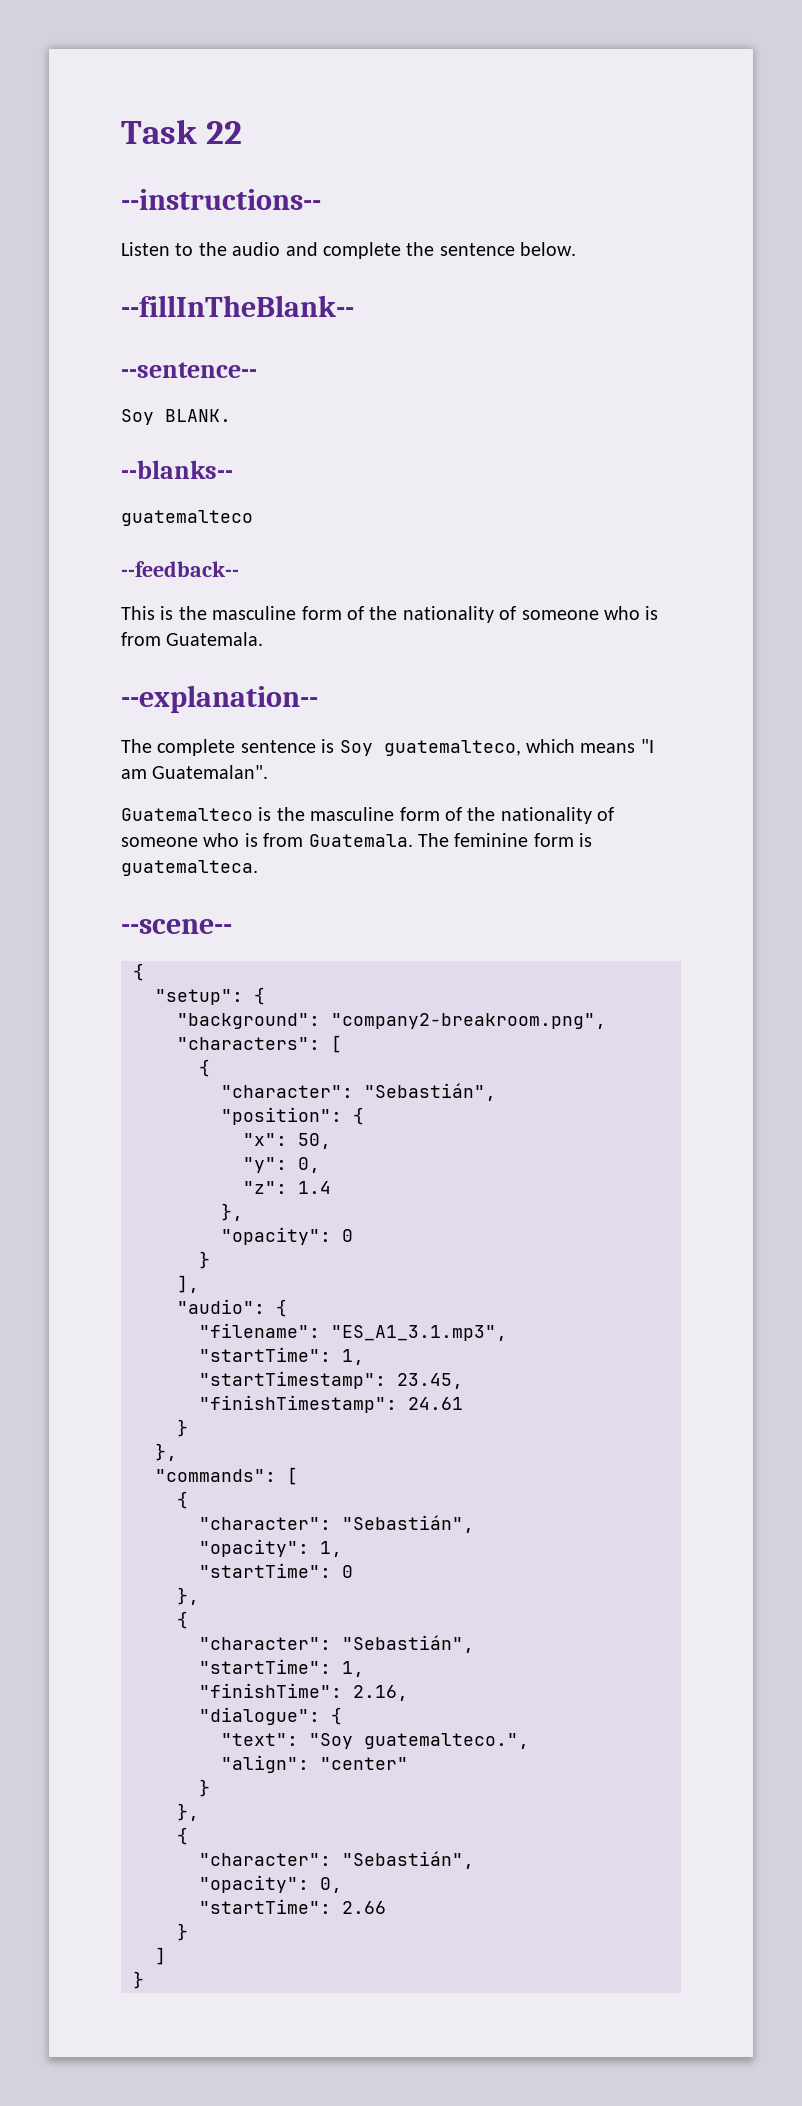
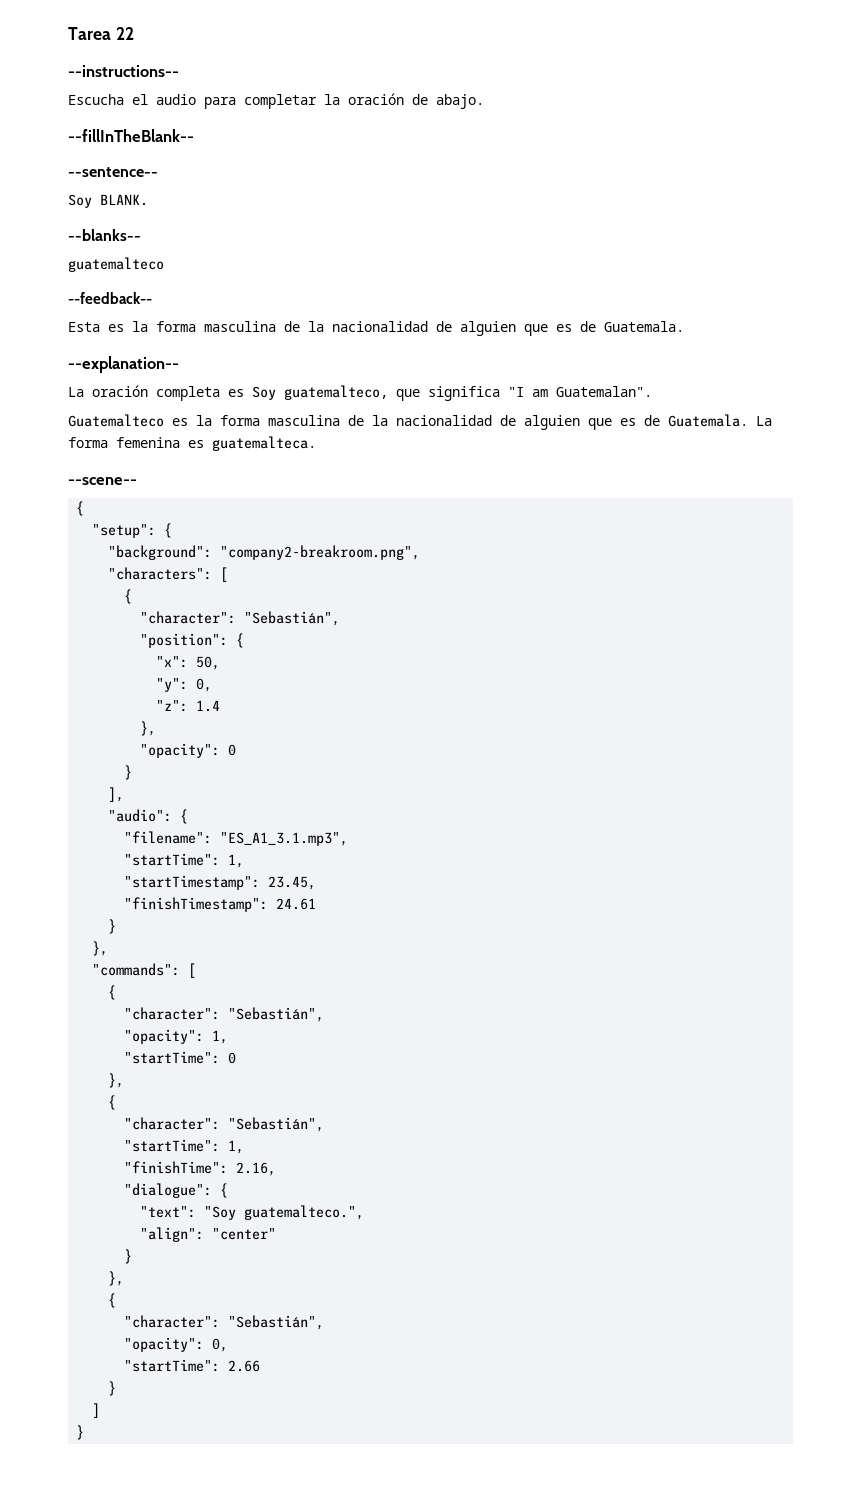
- Task 22
+ Tarea 22
- Listen to the audio and complete the sentence below.
+ Escucha el audio para completar la oración de abajo.
- This is the masculine form of the nationality of someone who is from Guatemala.
+ Esta es la forma masculina de la nacionalidad de alguien que es de Guatemala.
  --explanation--
- The complete sentence is Soy guatemalteco, which means "I am Guatemalan".
- Guatemalteco is the masculine form of the nationality of someone who is from Guatemala. The feminine form is guatemalteca.
+ La oración completa es Soy guatemalteco, que significa "I am Guatemalan".
+ Guatemalteco es la forma masculina de la nacionalidad de alguien que es de Guatemala. La forma femenina es guatemalteca.

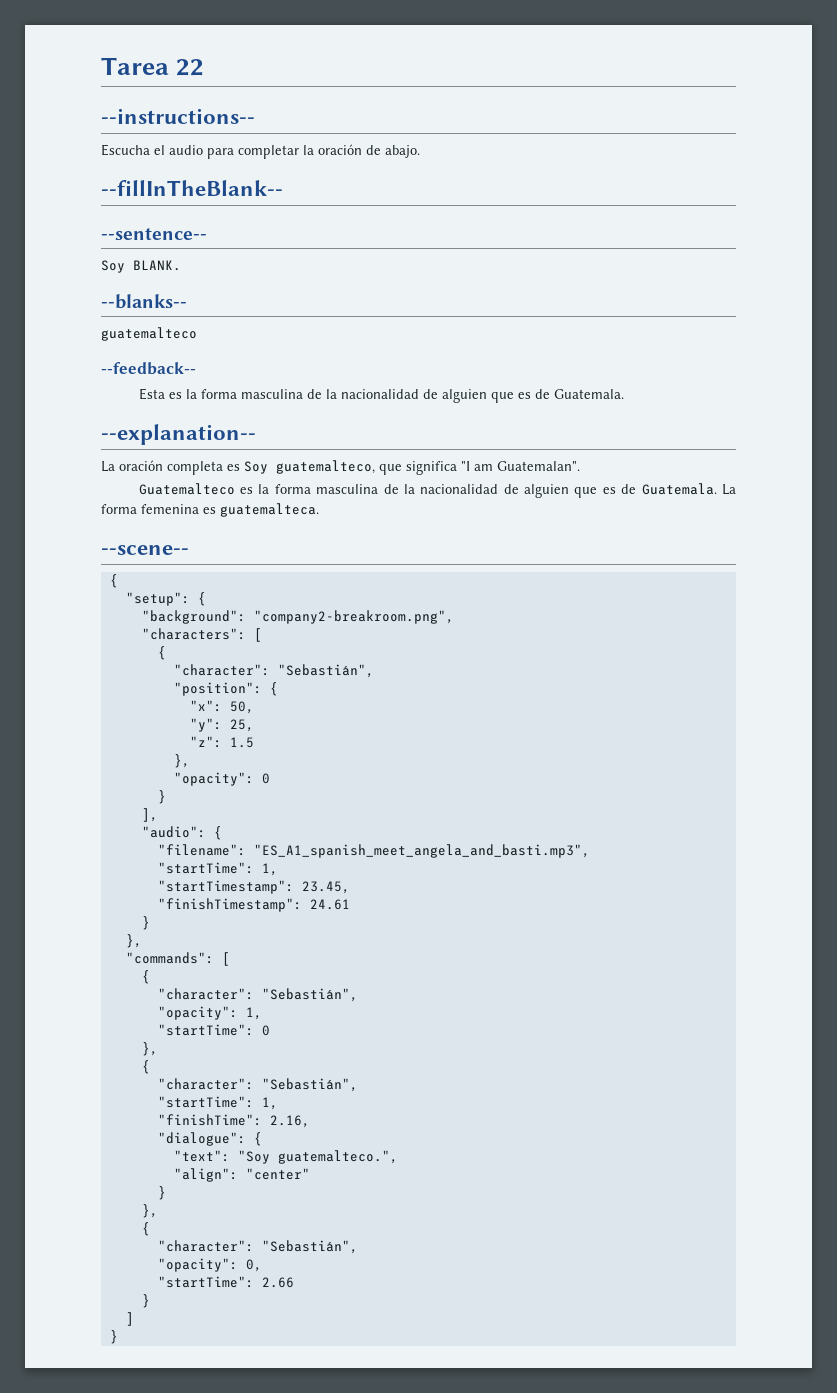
- "y": 0,
+ "y": 25,
- "z": 1.4
+ "z": 1.5
- "filename": "ES_A1_3.1.mp3",
+ "filename": "ES_A1_spanish_meet_angela_and_basti.mp3",

